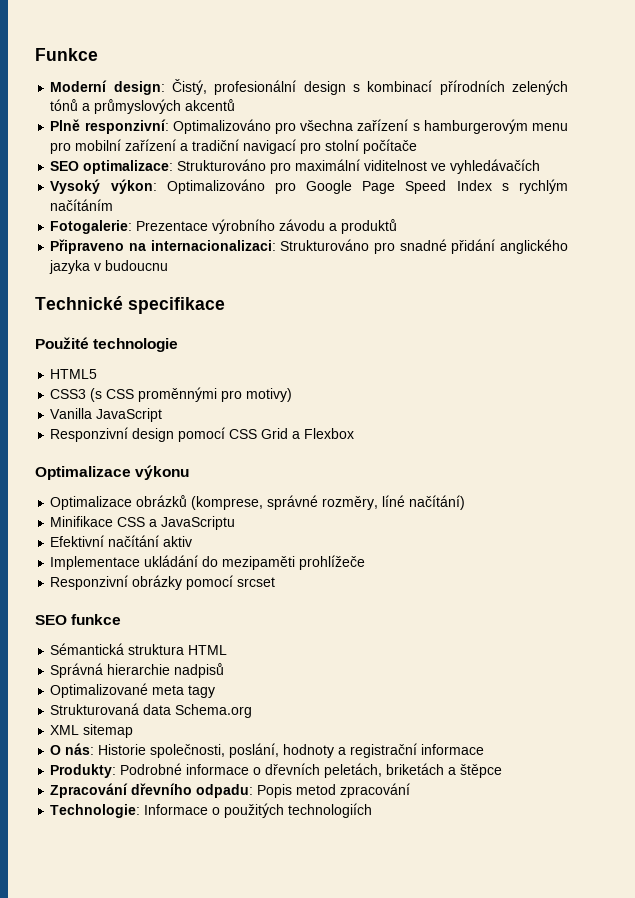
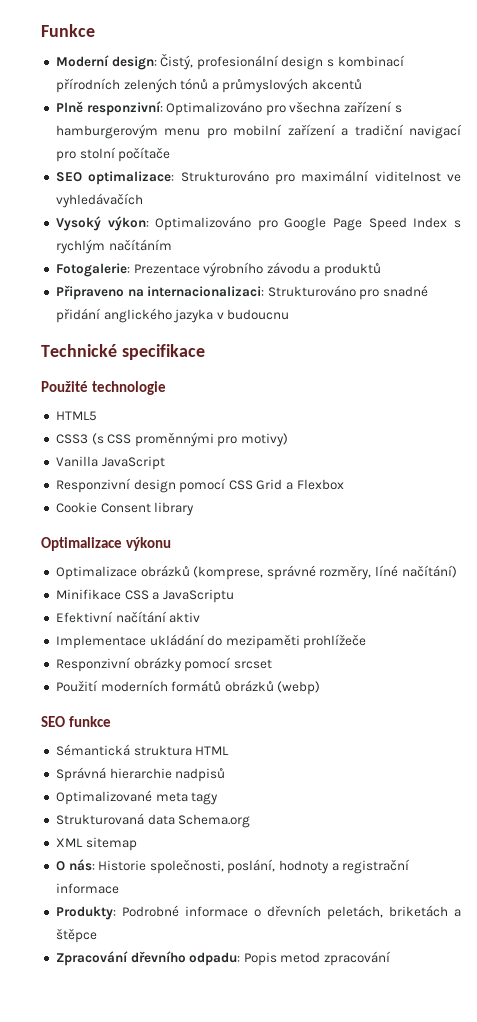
+ Cookie Consent library
+ Použití moderních formátů obrázků (webp)
- Technologie: Informace o použitých technologiích

